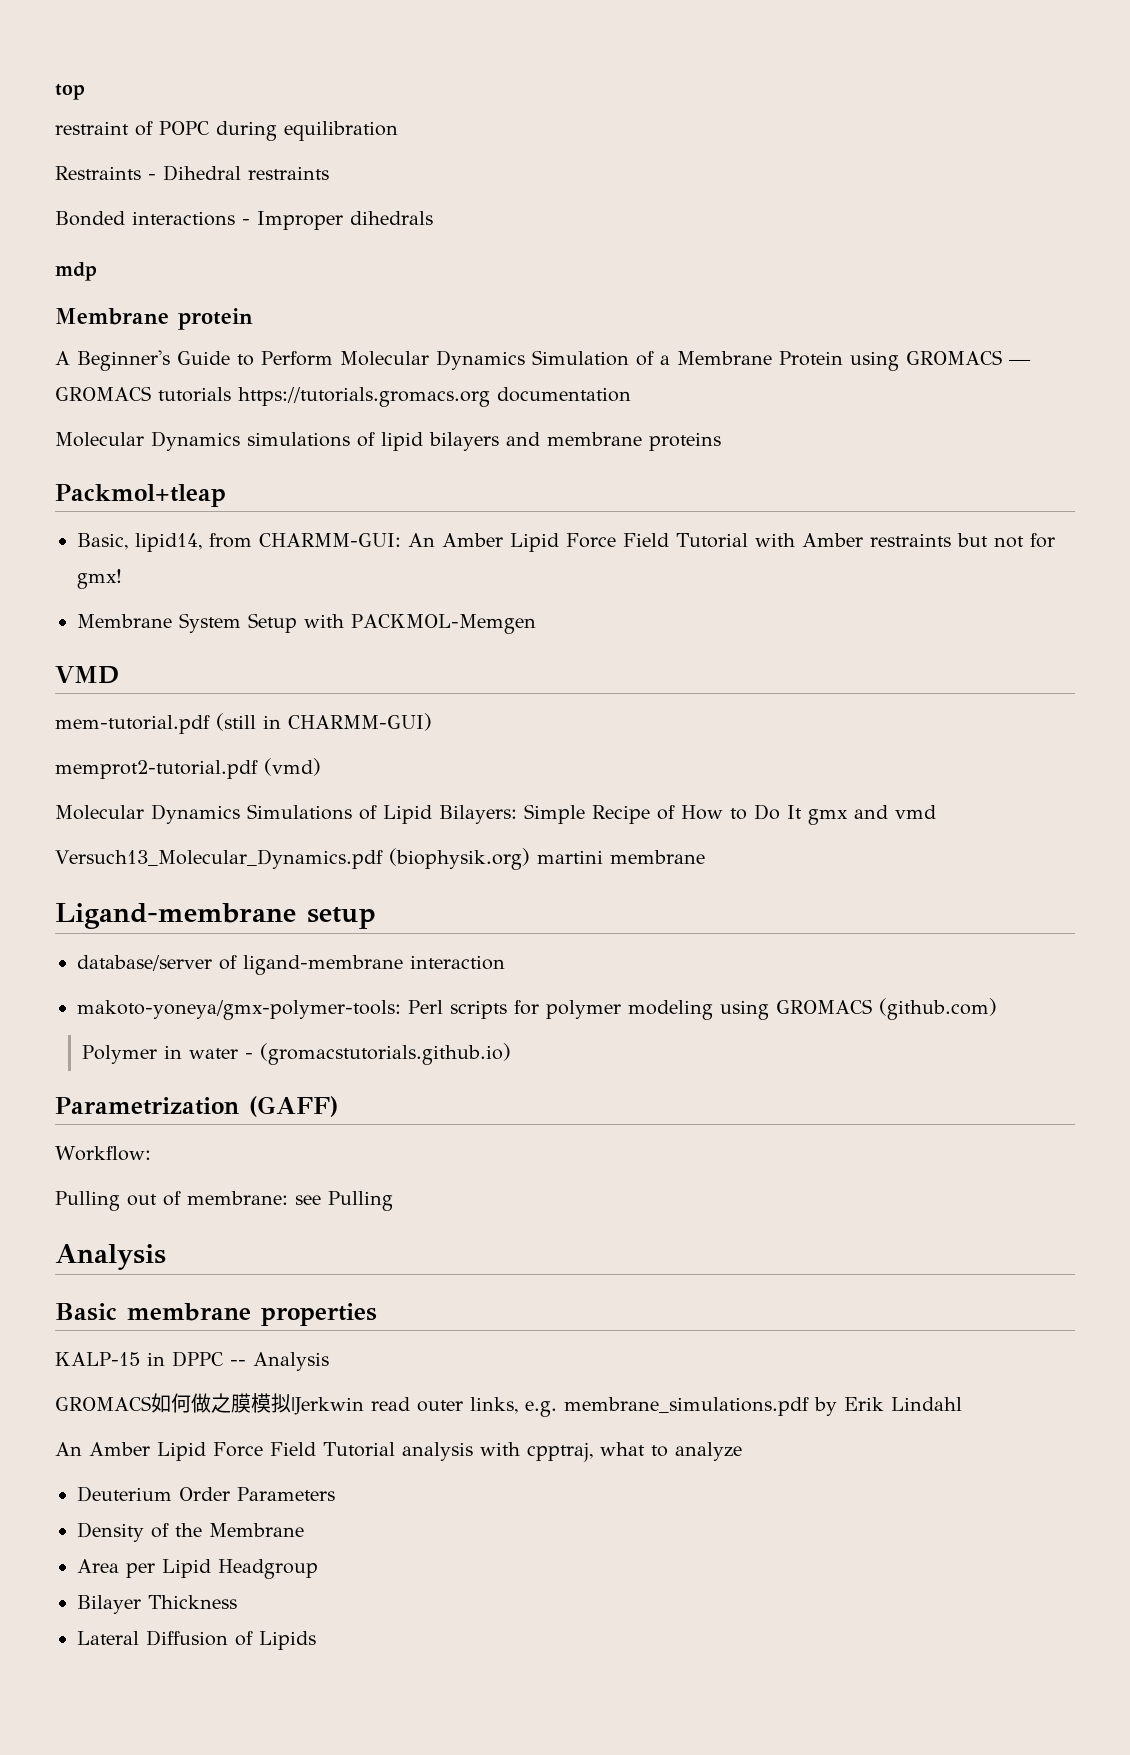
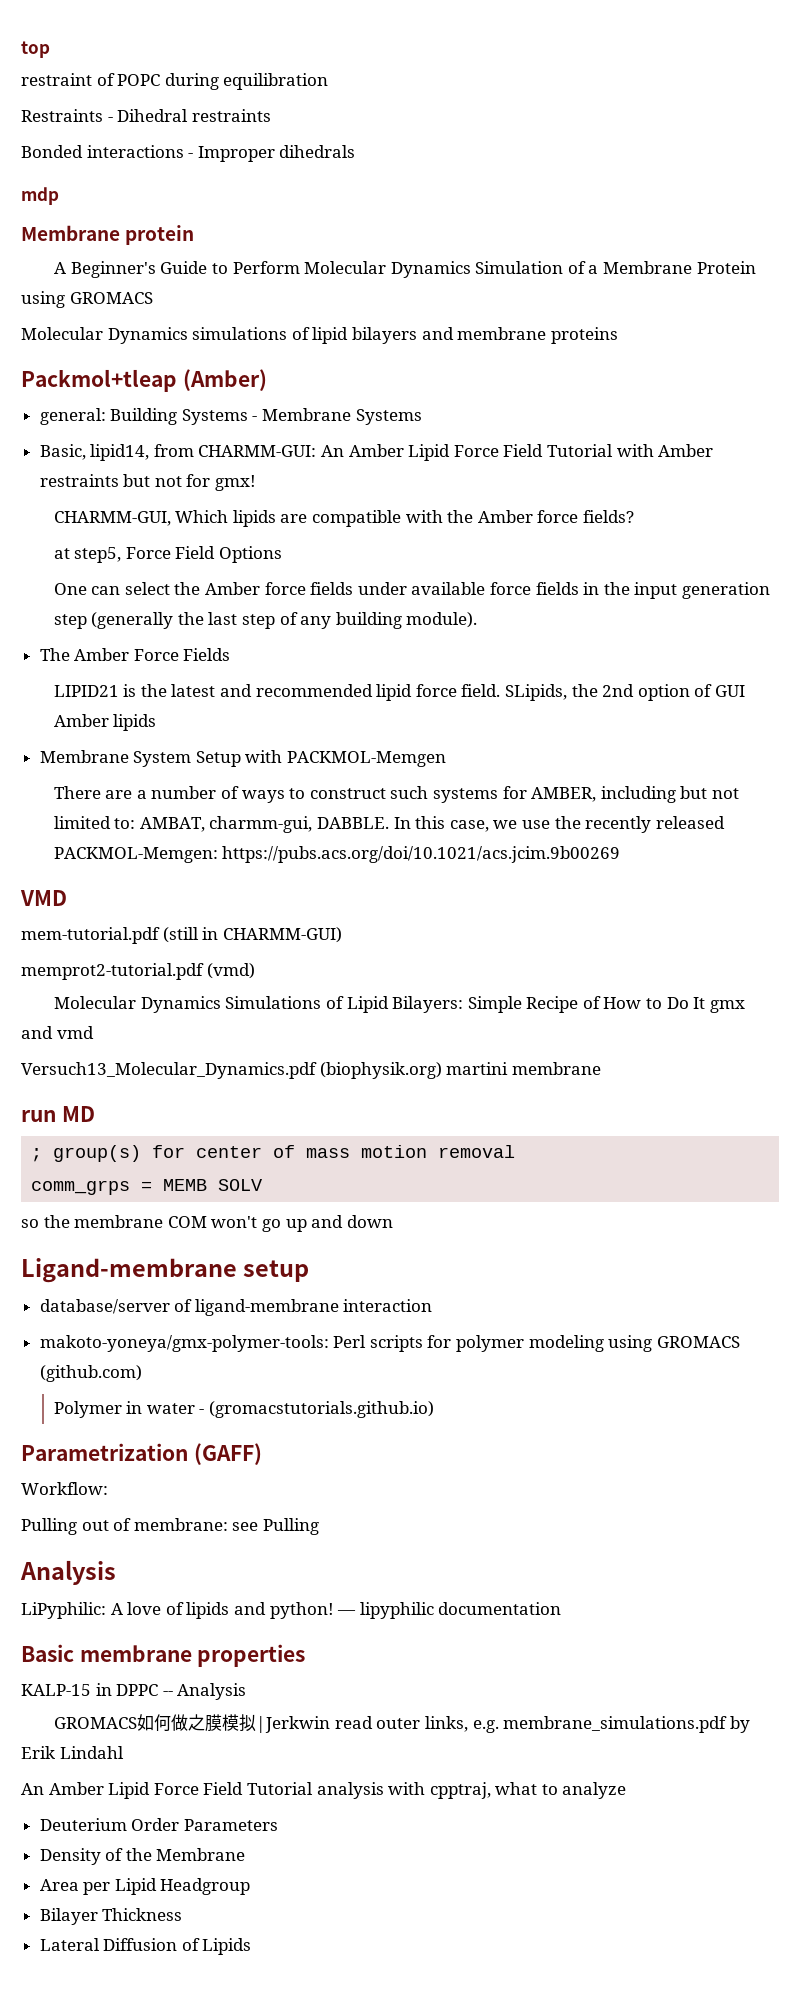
- A Beginner's Guide to Perform Molecular Dynamics Simulation of a Membrane Protein using GROMACS — GROMACS tutorials https://tutorials.gromacs.org documentation
+ A Beginner's Guide to Perform Molecular Dynamics Simulation of a Membrane Protein using GROMACS
- Packmol+tleap
+ Packmol+tleap (Amber)
+ general: Building Systems - Membrane Systems
+ CHARMM-GUI, Which lipids are compatible with the Amber force fields?
+ at step5, Force Field Options
+ One can select the Amber force fields under available force fields in the input generation step (generally the last step of any building module).
+ The Amber Force Fields
+ LIPID21 is the latest and recommended lipid force field. SLipids, the 2nd option of GUI Amber lipids
+ There are a number of ways to construct such systems for AMBER, including but not limited to: AMBAT, charmm-gui, DABBLE. In this case, we use the recently released PACKMOL-Memgen: https://pubs.acs.org/doi/10.1021/acs.jcim.9b00269
+ run MD
+ ; group(s) for center of mass motion removal
+ comm_grps = MEMB SOLV
+ so the membrane COM won't go up and down
+ LiPyphilic: A love of lipids and python! — lipyphilic documentation

